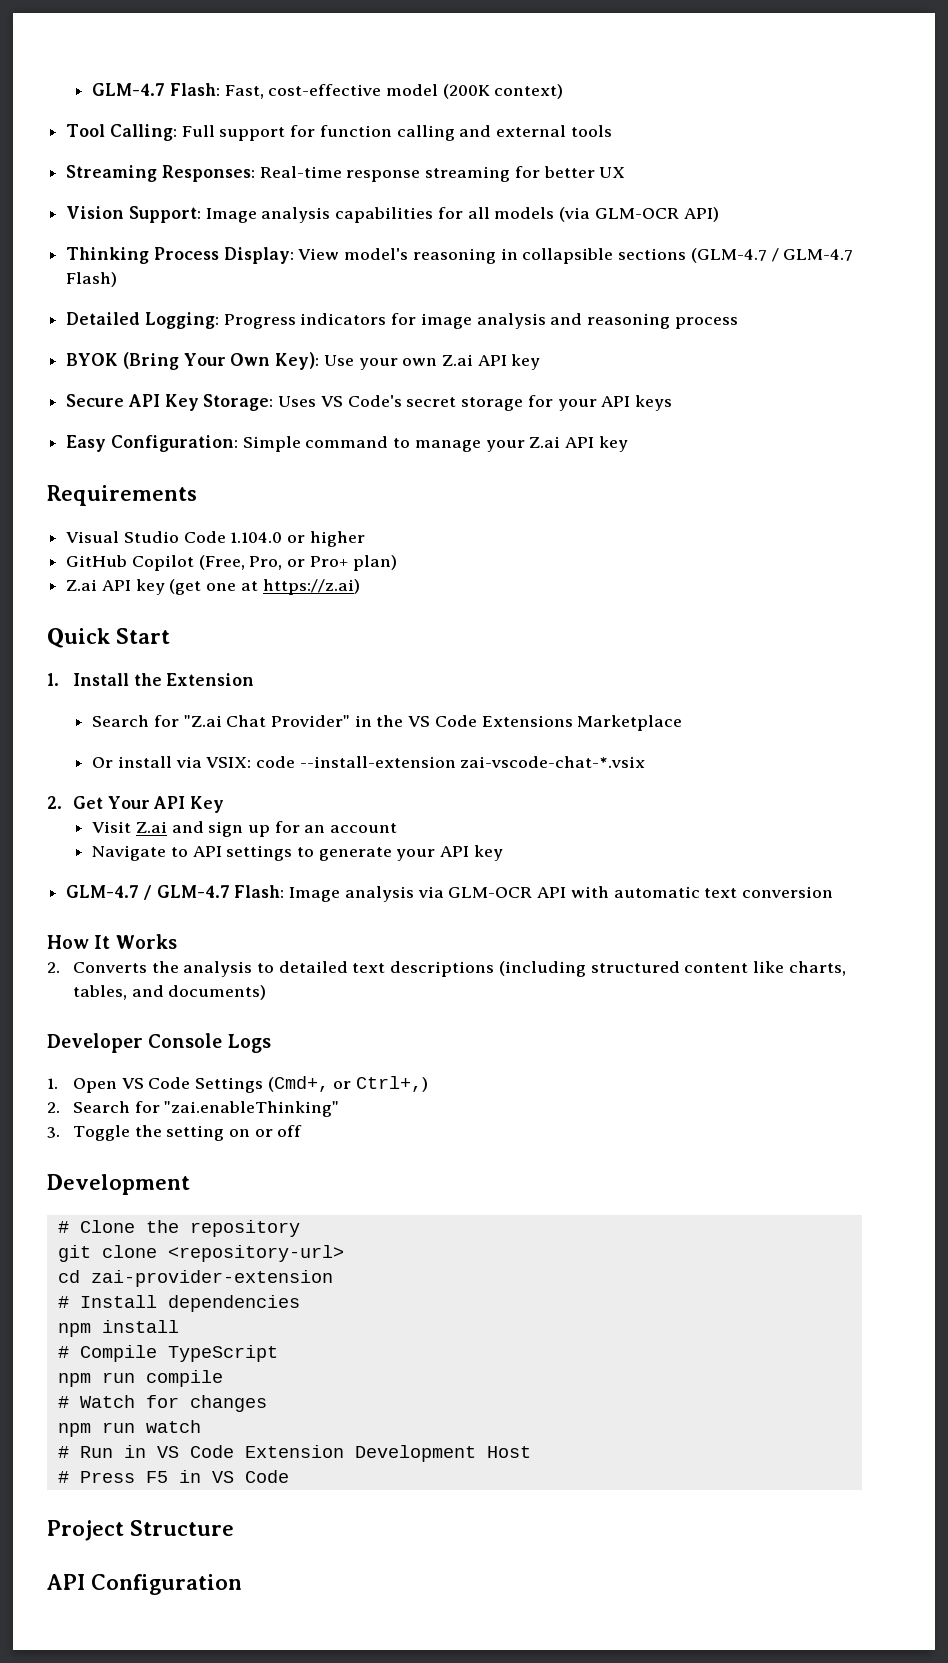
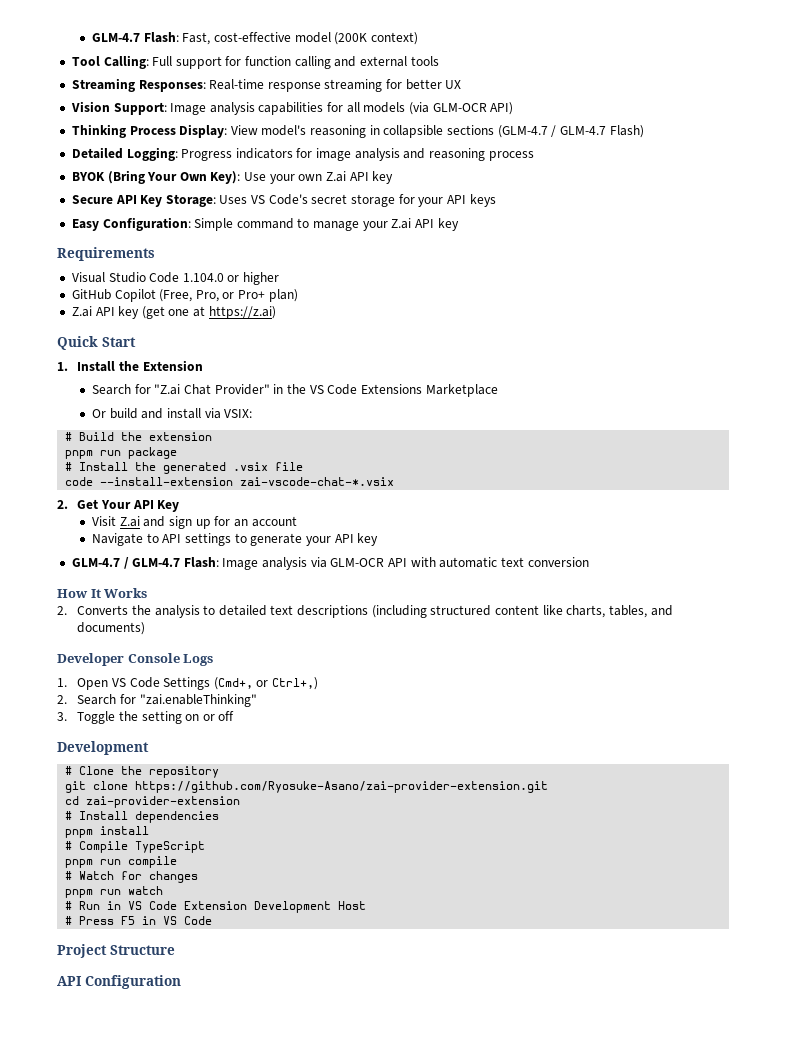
- Or install via VSIX: code --install-extension zai-vscode-chat-*.vsix
+ Or build and install via VSIX:
+ # Build the extension
+ pnpm run package
+ # Install the generated .vsix file
+ code --install-extension zai-vscode-chat-*.vsix
- git clone <repository-url>
+ git clone https://github.com/Ryosuke-Asano/zai-provider-extension.git
- npm install
+ pnpm install
- npm run compile
+ pnpm run compile
- npm run watch
+ pnpm run watch

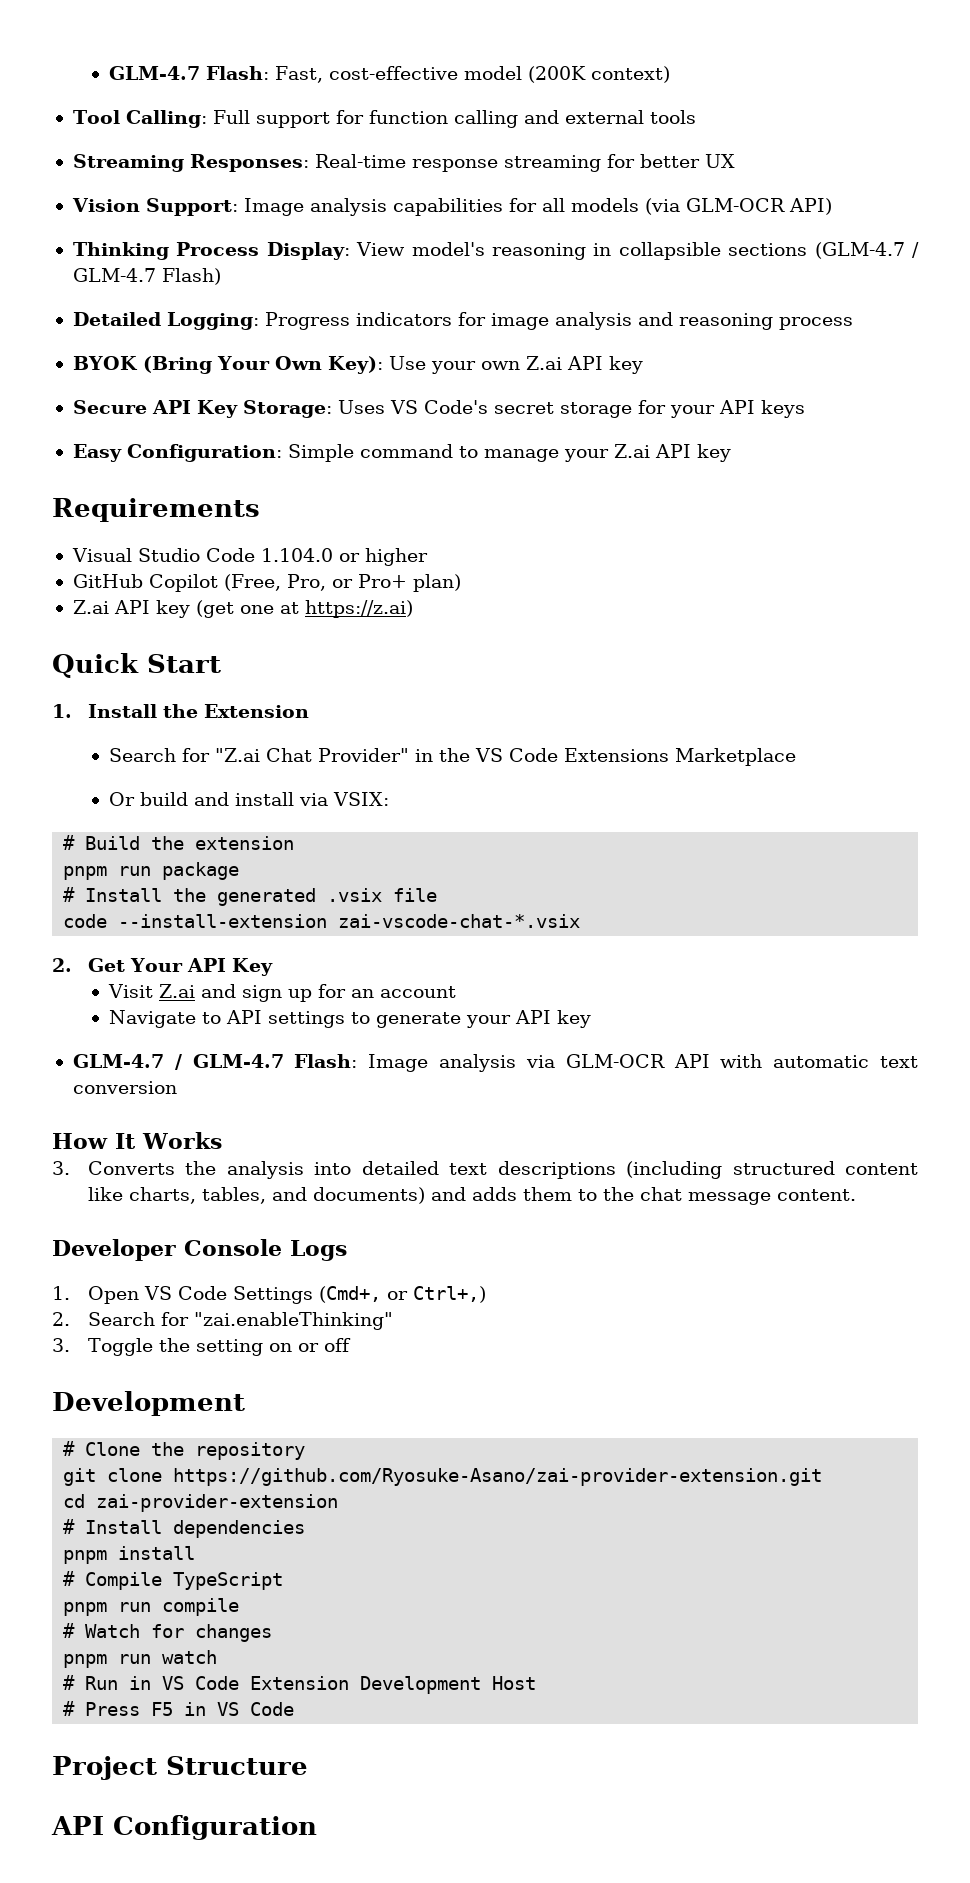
- 2. Converts the analysis to detailed text descriptions (including structured content like charts, tables, and documents)
+ 3. Converts the analysis into detailed text descriptions (including structured content like charts, tables, and documents) and adds them to the chat message content.

